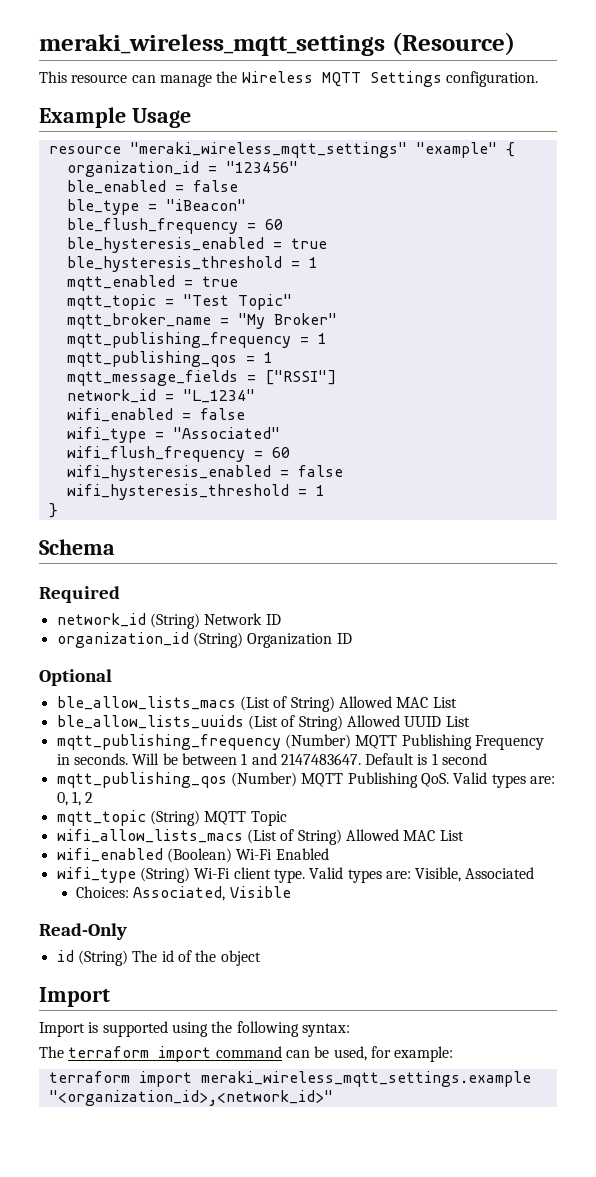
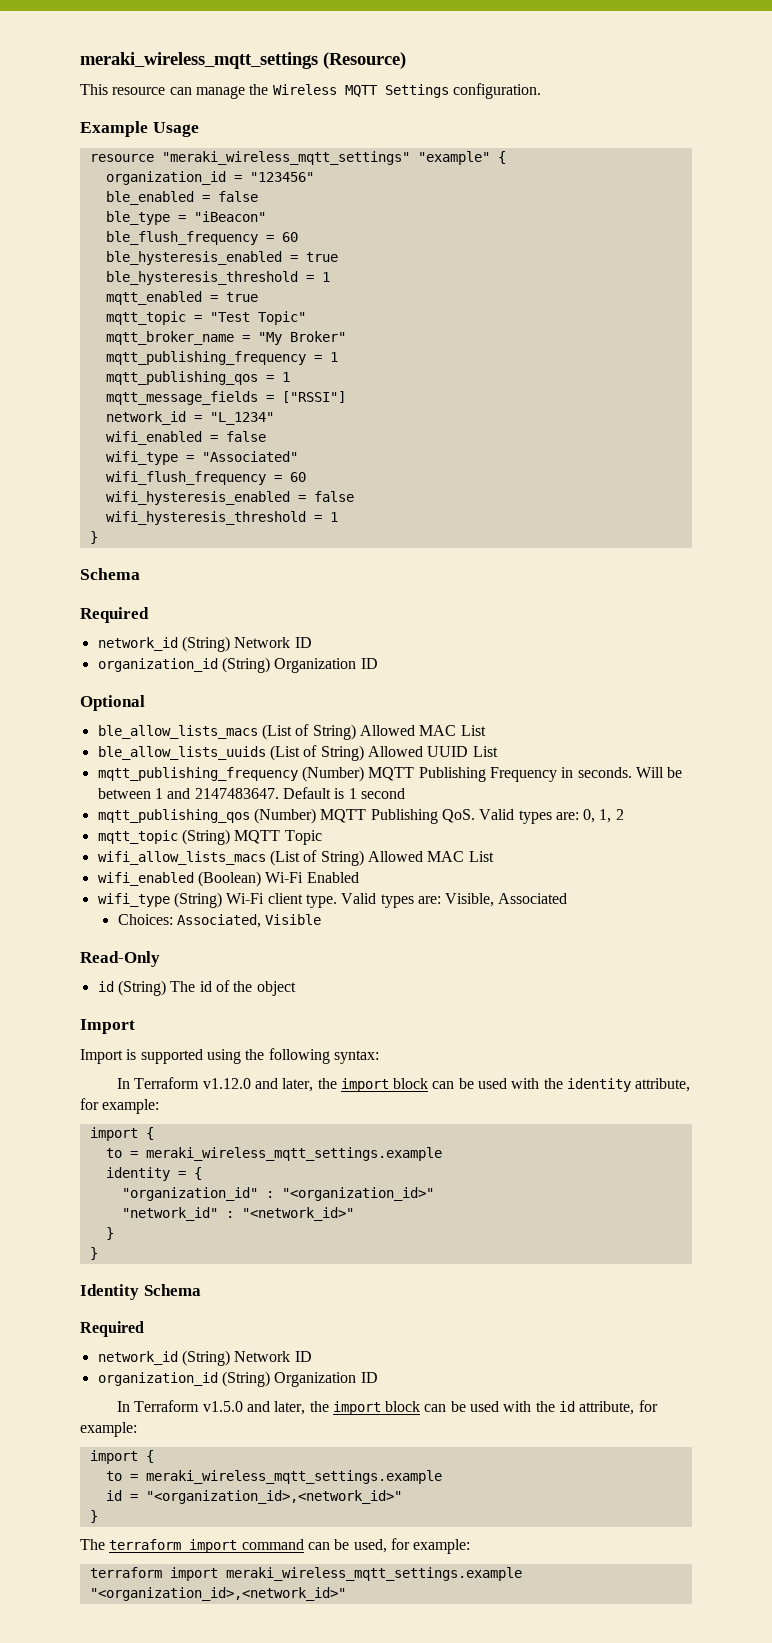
+ In Terraform v1.12.0 and later, the import block can be used with the identity attribute, for example:
+ import {
+ to = meraki_wireless_mqtt_settings.example
+ identity = {
+ "organization_id" : "<organization_id>"
+ "network_id" : "<network_id>"
+ }
+ }
+ Identity Schema
+ Required
+ network_id (String) Network ID
+ organization_id (String) Organization ID
+ In Terraform v1.5.0 and later, the import block can be used with the id attribute, for example:
+ import {
+ to = meraki_wireless_mqtt_settings.example
+ id = "<organization_id>,<network_id>"
+ }

